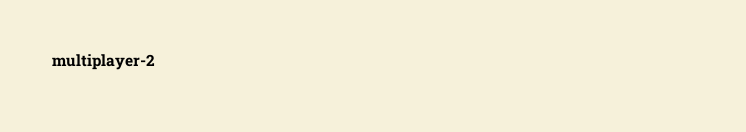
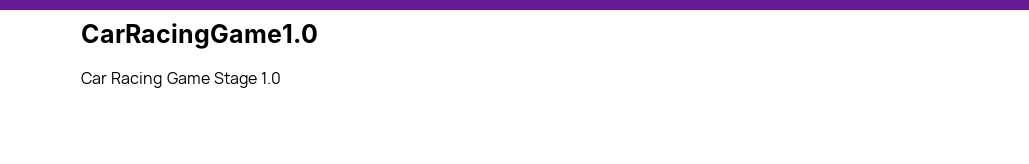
- multiplayer-2
+ CarRacingGame1.0
+ Car Racing Game Stage 1.0

